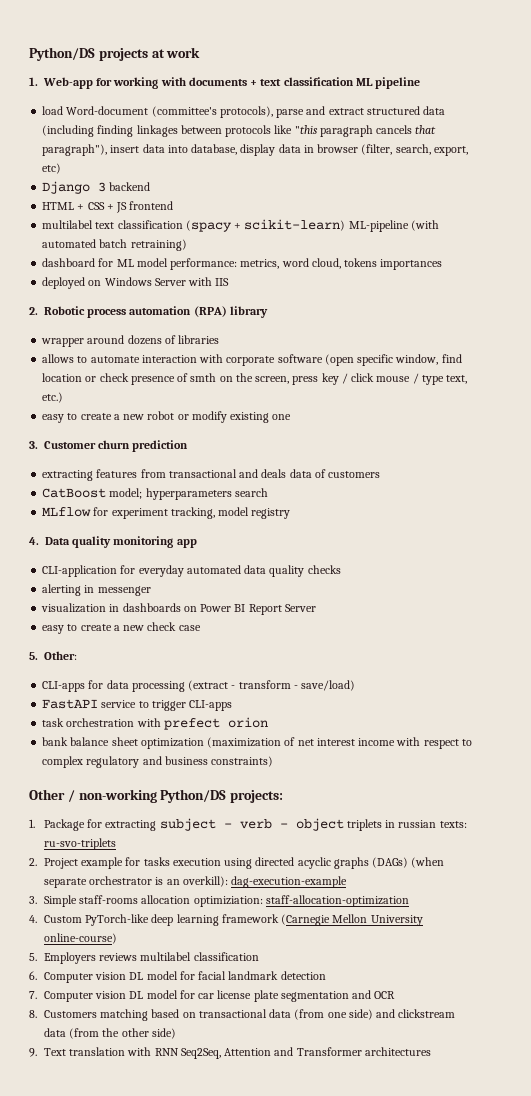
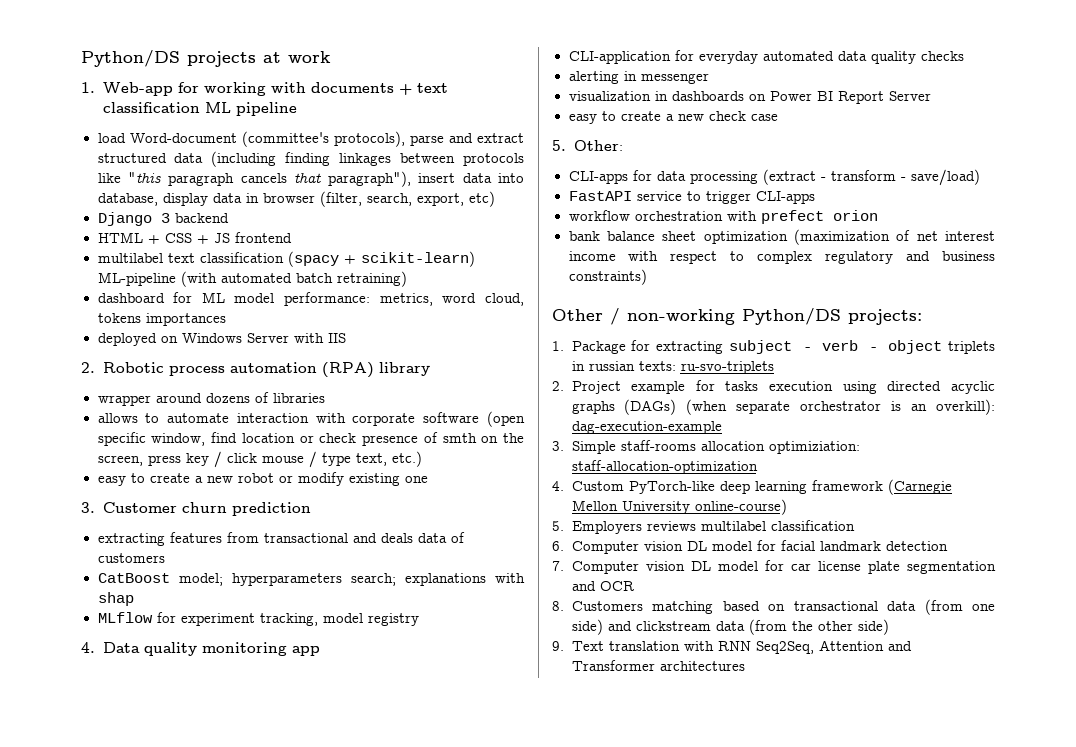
- CatBoost model; hyperparameters search
+ CatBoost model; hyperparameters search; explanations with shap
- task orchestration with prefect orion
+ workflow orchestration with prefect orion

